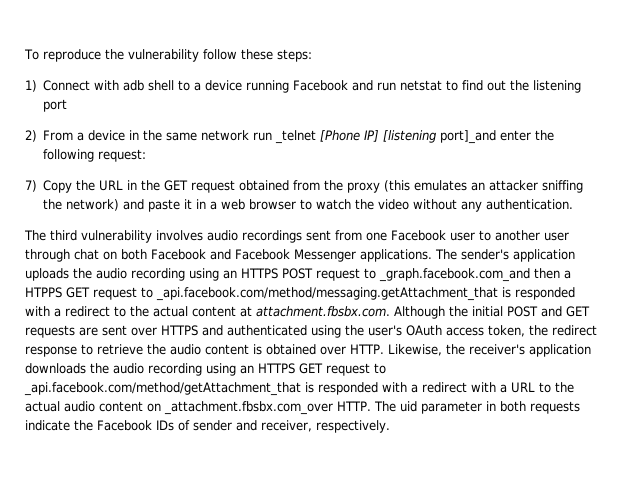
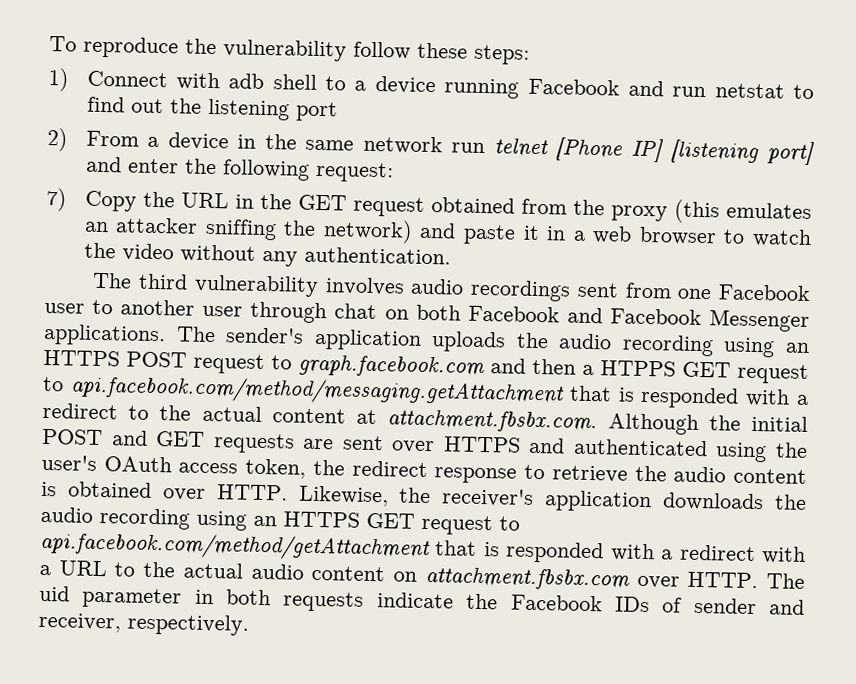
- 2) From a device in the same network run _telnet [Phone IP] [listening port]_and enter the following request:
+ 2) From a device in the same network run telnet [Phone IP] [listening port] and enter the following request:
- The sender's application uploads the audio recording using an HTTPS POST request to _graph.facebook.com_and then a HTPPS GET request to _api.facebook.com/method/messaging.getAttachment_that is responded with a redirect to the actual content at attachment.fbsbx.com. Although the initial POST and GET requests are sent over HTTPS and authenticated using the user's OAuth access token, the redirect response to retrieve the audio content is obtained over HTTP.
+ The sender's application uploads the audio recording using an HTTPS POST request to graph.facebook.com and then a HTPPS GET request to api.facebook.com/method/messaging.getAttachment that is responded with a redirect to the actual content at attachment.fbsbx.com. Although the initial POST and GET requests are sent over HTTPS and authenticated using the user's OAuth access token, the redirect response to retrieve the audio content is obtained over HTTP.
- Likewise, the receiver's application downloads the audio recording using an HTTPS GET request to _api.facebook.com/method/getAttachment_that is responded with a redirect with a URL to the actual audio content on _attachment.fbsbx.com_over HTTP.
+ Likewise, the receiver's application downloads the audio recording using an HTTPS GET request to api.facebook.com/method/getAttachment that is responded with a redirect with a URL to the actual audio content on attachment.fbsbx.com over HTTP.

